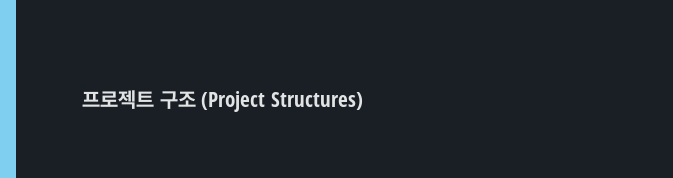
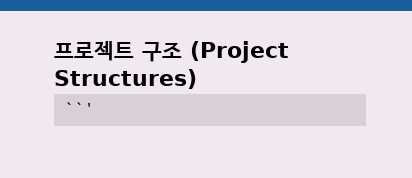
+ ``'

